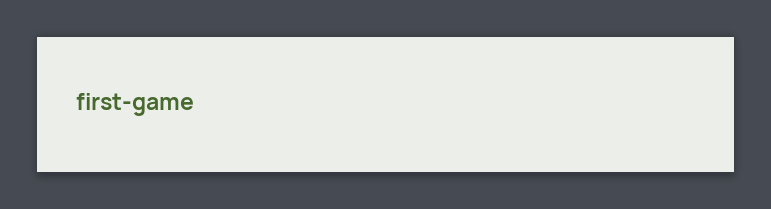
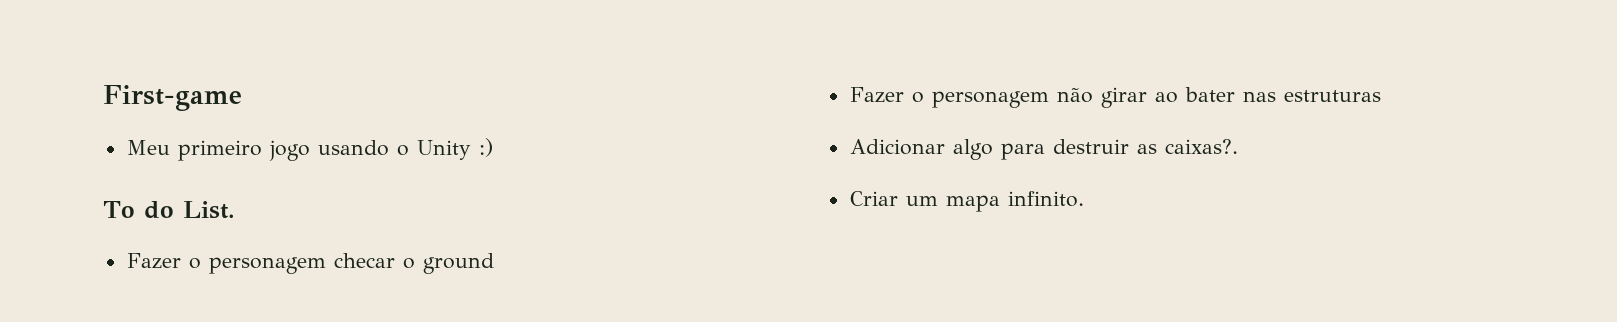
- first-game
+ First-game
+ Meu primeiro jogo usando o Unity :)
+ To do List.
+ Fazer o personagem checar o ground
+ Fazer o personagem não girar ao bater nas estruturas
+ Adicionar algo para destruir as caixas?.
+ Criar um mapa infinito.

